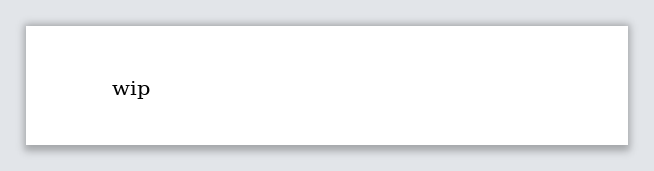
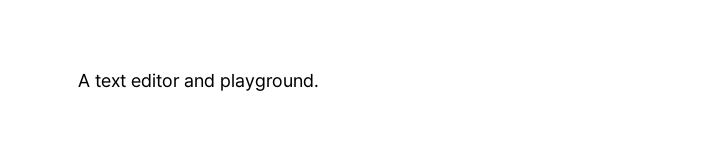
- wip
+ A text editor and playground.

